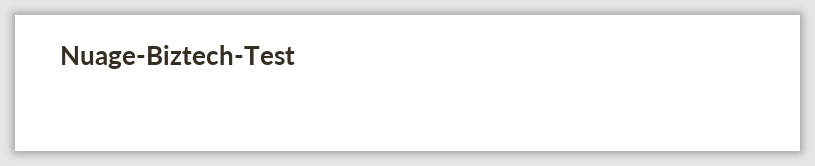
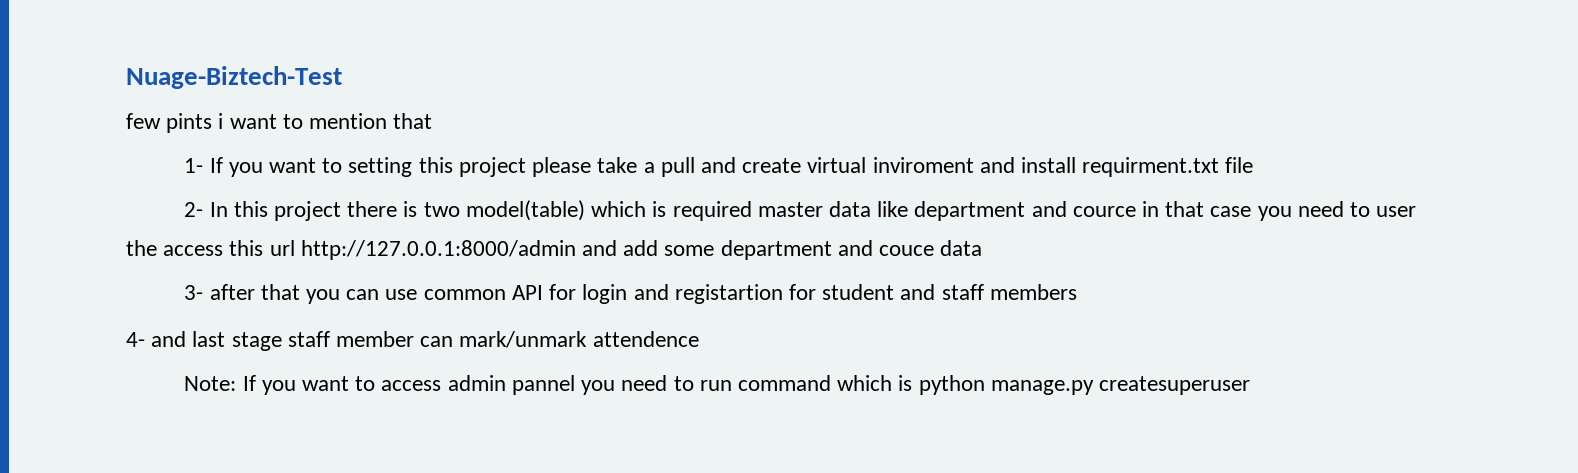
+ few pints i want to mention that
+ 1- If you want to setting this project please take a pull and create virtual inviroment and install requirment.txt file
+ 2- In this project there is two model(table) which is required master data like department and cource in that case you need to user the access this url http://127.0.0.1:8000/admin and add some department and couce data
+ 3- after that you can use common API for login and registartion for student and staff members
+ 4- and last stage staff member can mark/unmark attendence
+ Note: If you want to access admin pannel you need to run command which is python manage.py createsuperuser

